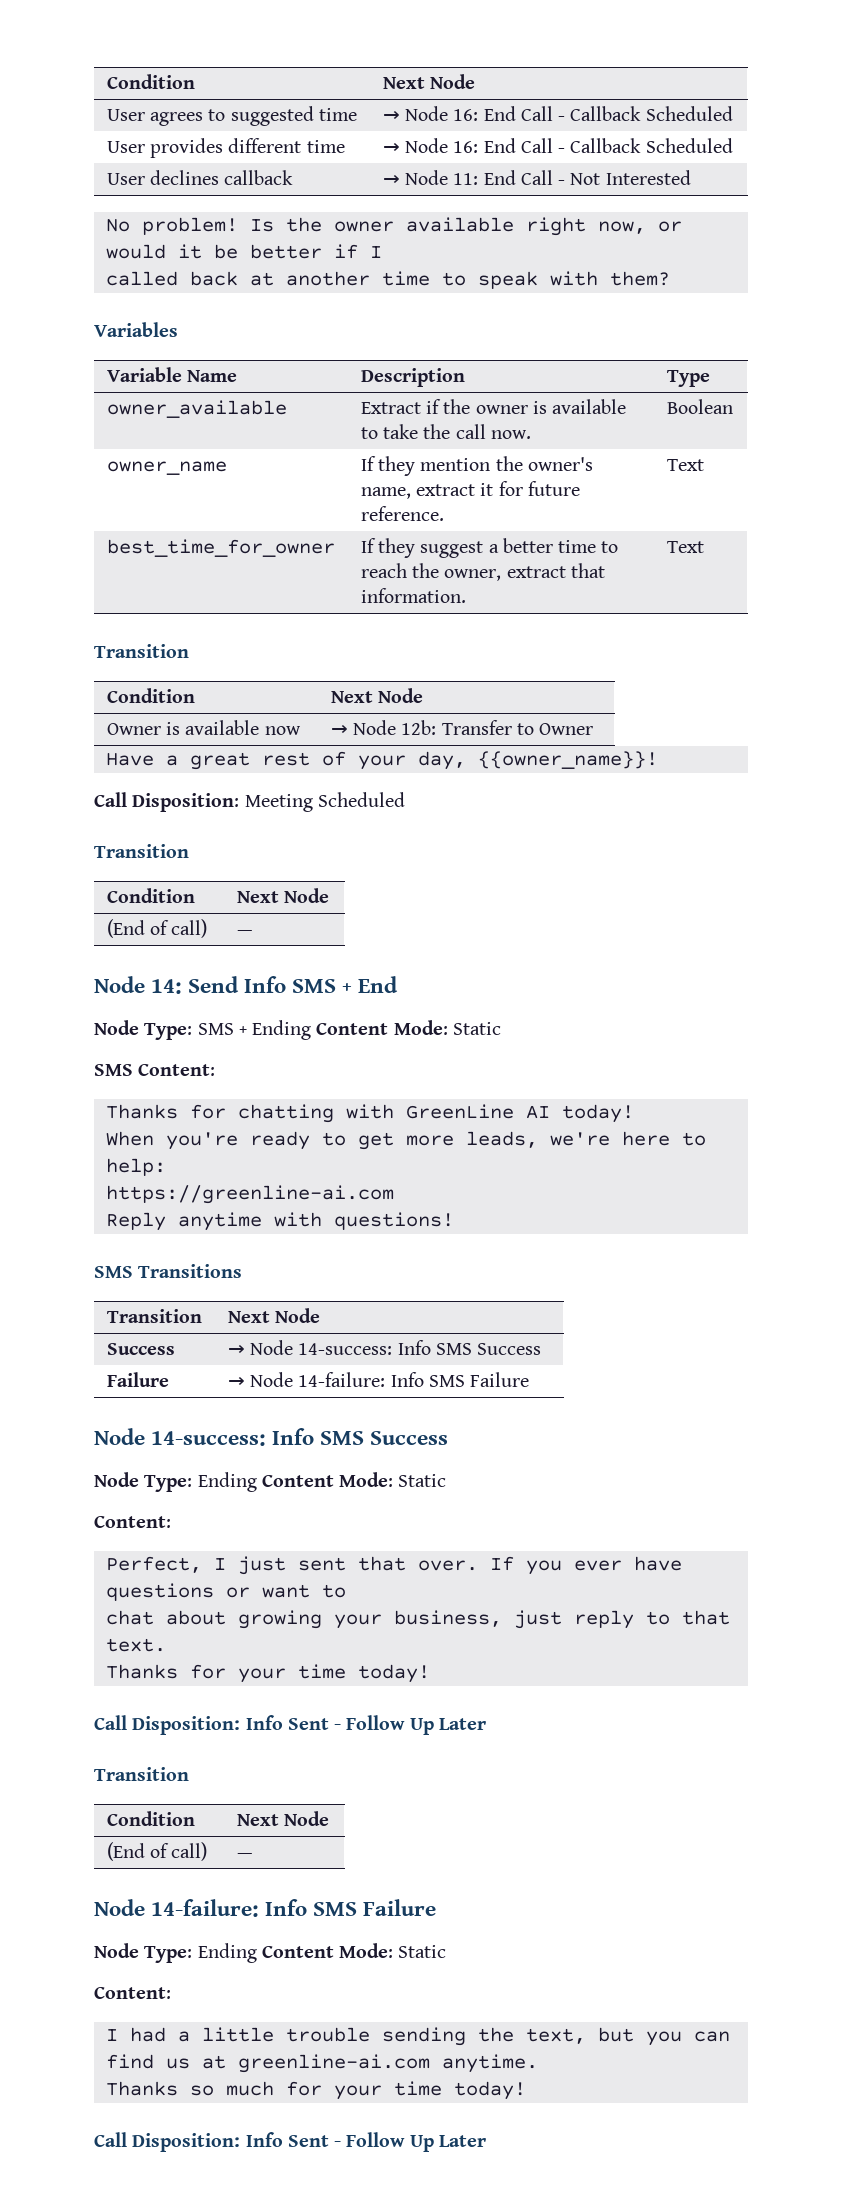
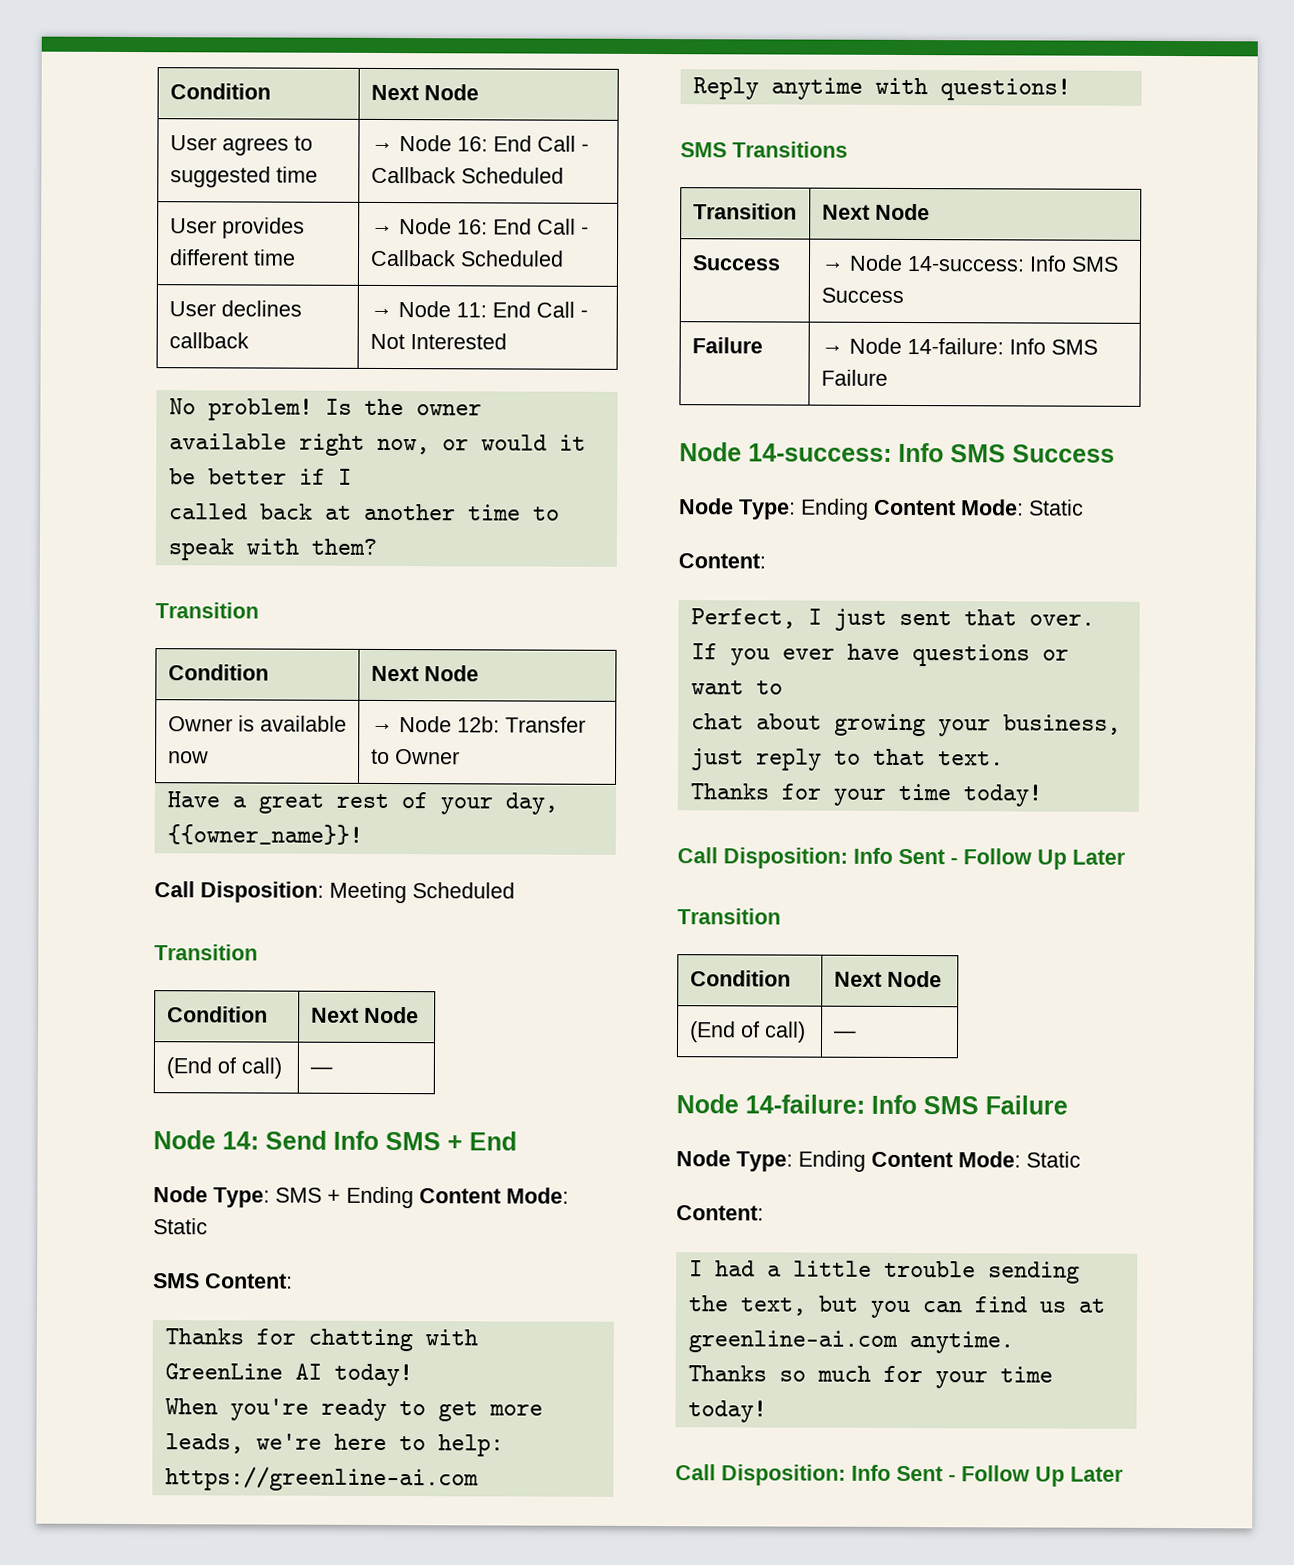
- Variables
- Variable Name | Description | Type
- owner_available | Extract if the owner is available to take the call now. | Boolean
- owner_name | If they mention the owner's name, extract it for future reference. | Text
- best_time_for_owner | If they suggest a better time to reach the owner, extract that information. | Text

